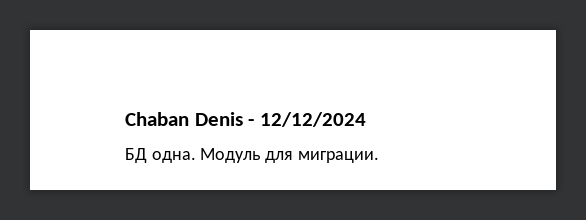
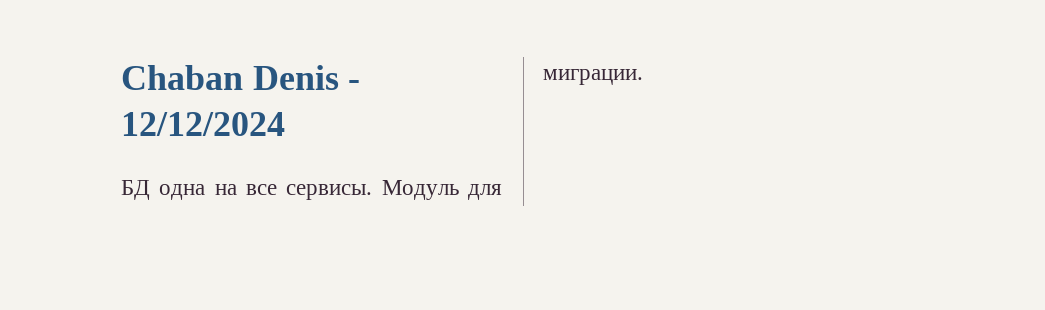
- БД одна.
+ БД одна на все сервисы.

